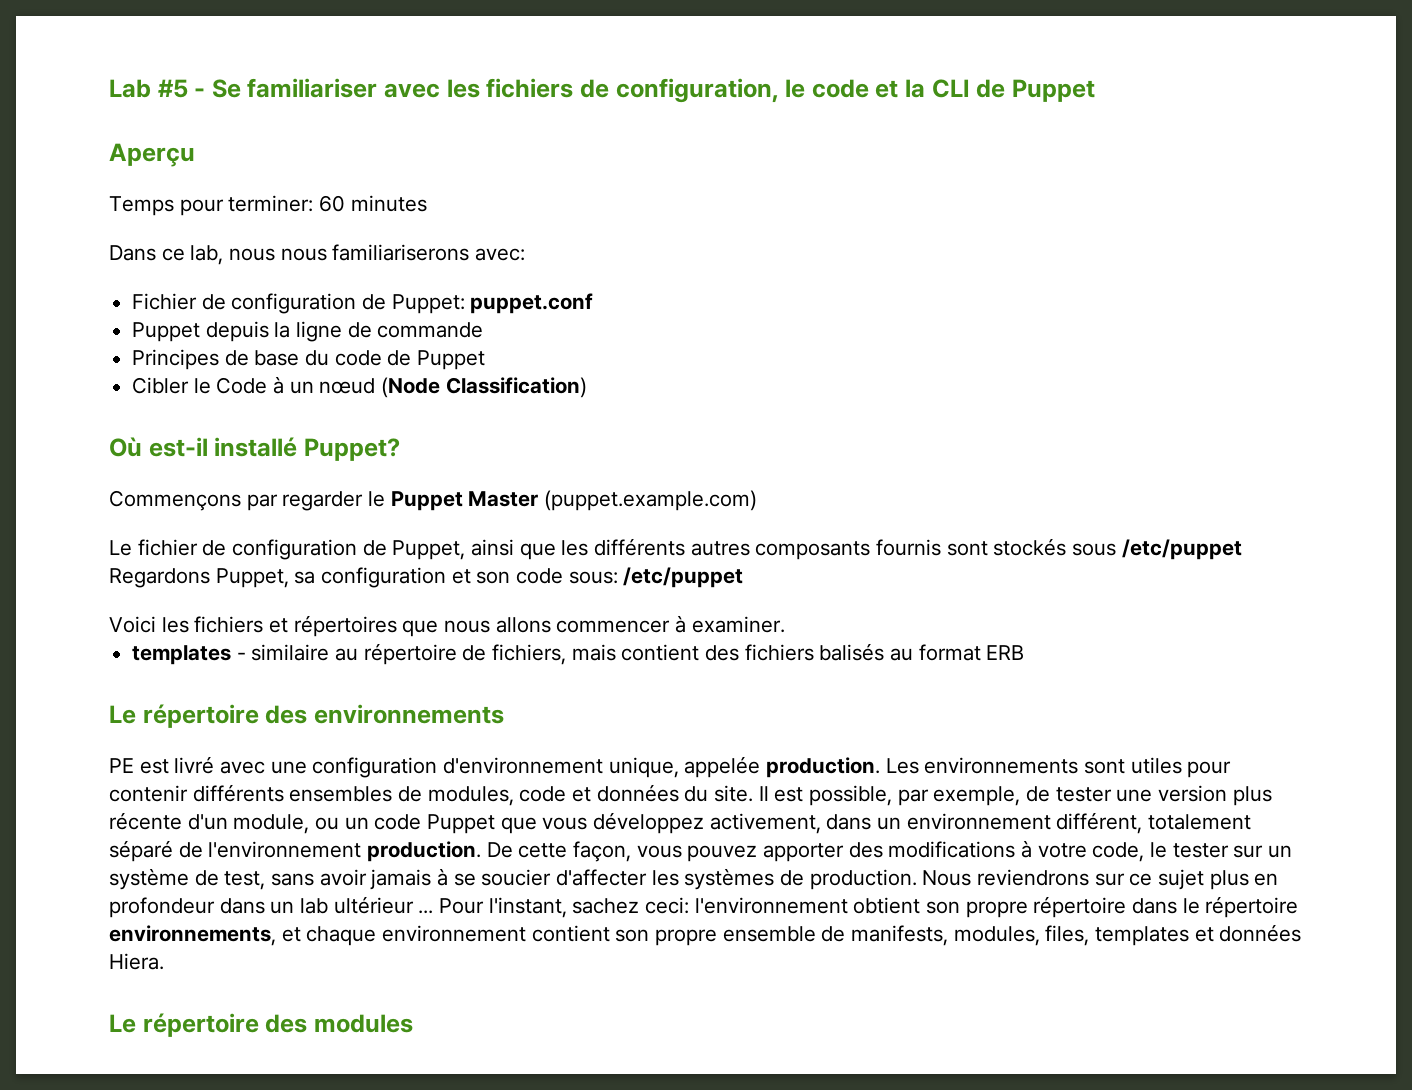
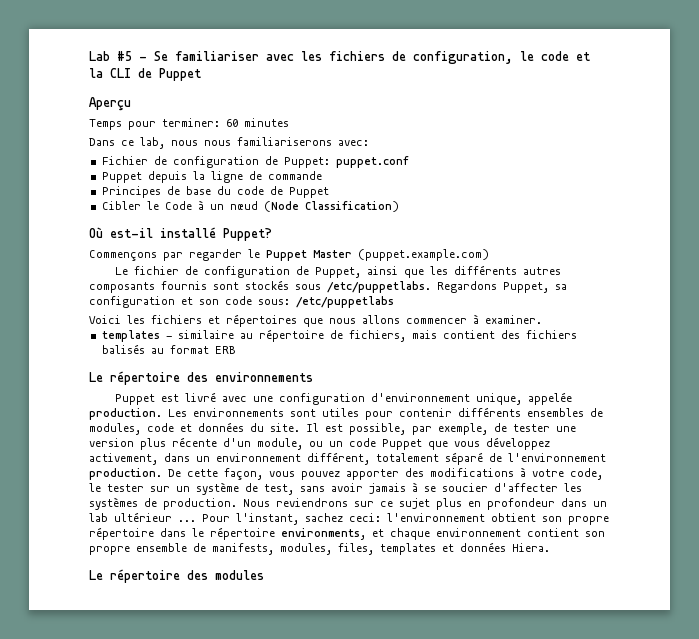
- Le fichier de configuration de Puppet, ainsi que les différents autres composants fournis sont stockés sous /etc/puppet Regardons Puppet, sa configuration et son code sous: /etc/puppet
+ Le fichier de configuration de Puppet, ainsi que les différents autres composants fournis sont stockés sous /etc/puppetlabs. Regardons Puppet, sa configuration et son code sous: /etc/puppetlabs
- PE est livré avec une configuration d'environnement unique, appelée production.
+ Puppet est livré avec une configuration d'environnement unique, appelée production.
- Pour l'instant, sachez ceci: l'environnement obtient son propre répertoire dans le répertoire environnements, et chaque environnement contient son propre ensemble de manifests, modules, files, templates et données Hiera.
+ Pour l'instant, sachez ceci: l'environnement obtient son propre répertoire dans le répertoire environments, et chaque environnement contient son propre ensemble de manifests, modules, files, templates et données Hiera.

